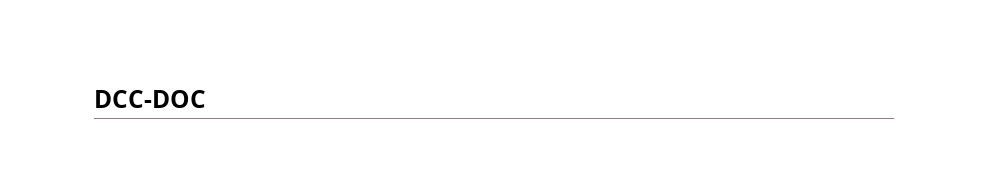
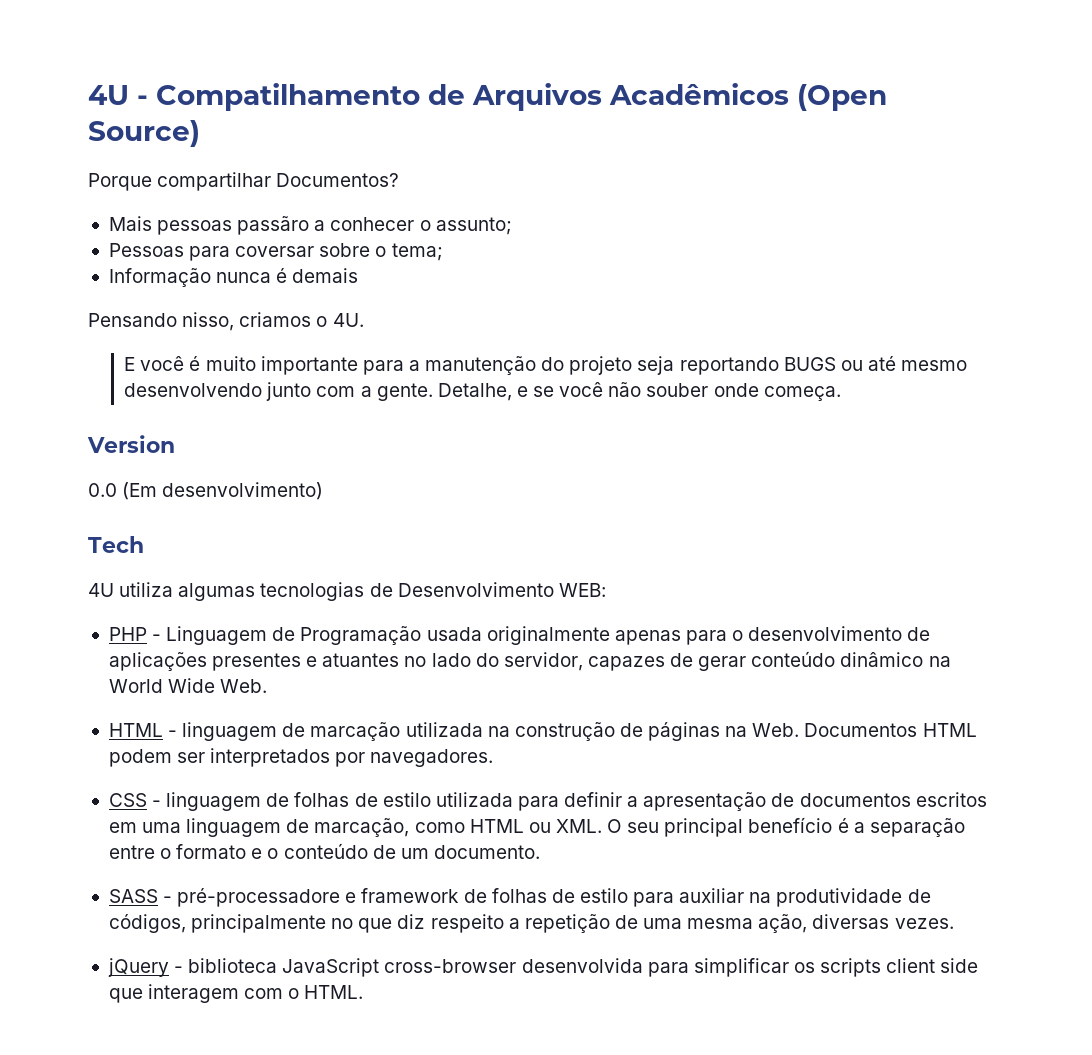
- DCC-DOC
+ 4U - Compatilhamento de Arquivos Acadêmicos (Open Source)
+ Porque compartilhar Documentos?
+ Mais pessoas passãro a conhecer o assunto;
+ Pessoas para coversar sobre o tema;
+ Informação nunca é demais
+ Pensando nisso, criamos o 4U.
+ E você é muito importante para a manutenção do projeto seja reportando BUGS ou até mesmo desenvolvendo junto com a gente. Detalhe, e se você não souber onde começa.
+ Version
+ 0.0 (Em desenvolvimento)
+ Tech
+ 4U utiliza algumas tecnologias de Desenvolvimento WEB:
+ PHP - Linguagem de Programação usada originalmente apenas para o desenvolvimento de aplicações presentes e atuantes no lado do servidor, capazes de gerar conteúdo dinâmico na World Wide Web.
+ HTML - linguagem de marcação utilizada na construção de páginas na Web. Documentos HTML podem ser interpretados por navegadores.
+ CSS - linguagem de folhas de estilo utilizada para definir a apresentação de documentos escritos em uma linguagem de marcação, como HTML ou XML. O seu principal benefício é a separação entre o formato e o conteúdo de um documento.
+ SASS - pré-processadore e framework de folhas de estilo para auxiliar na produtividade de códigos, principalmente no que diz respeito a repetição de uma mesma ação, diversas vezes.
+ jQuery - biblioteca JavaScript cross-browser desenvolvida para simplificar os scripts client side que interagem com o HTML.

